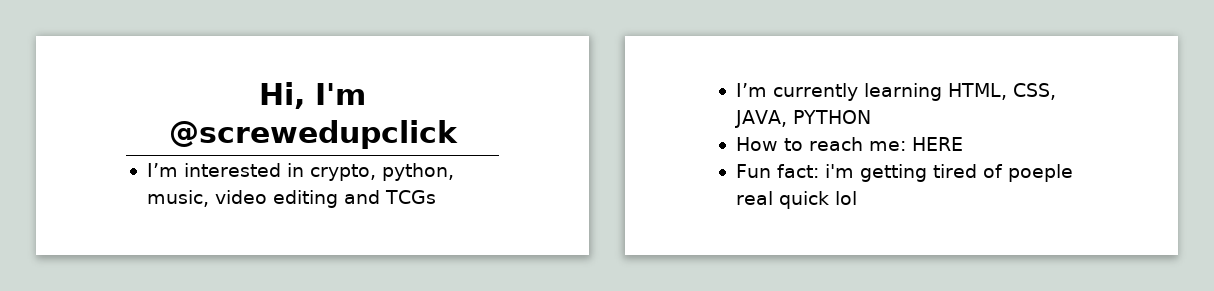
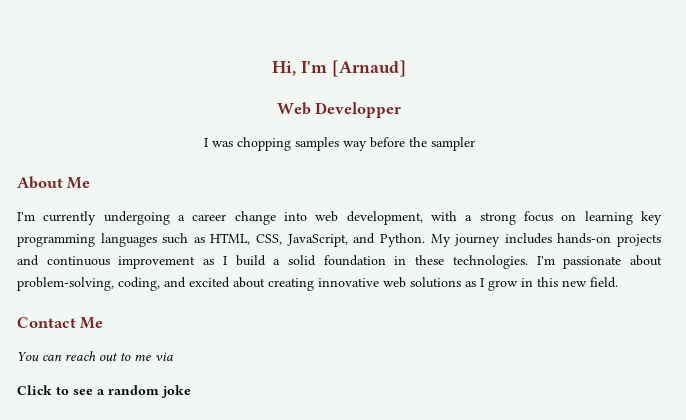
- Hi, I'm @screwedupclick
- I’m interested in crypto, python, music, video editing and TCGs
- I’m currently learning HTML, CSS, JAVA, PYTHON
- How to reach me: HERE
- Fun fact: i'm getting tired of poeple real quick lol
+ Hi, I'm [Arnaud]
+ Web Developper
+ I was chopping samples way before the sampler
+ About Me
+ I'm currently undergoing a career change into web development, with a strong focus on learning key programming languages such as HTML, CSS, JavaScript, and Python. My journey includes hands-on projects and continuous improvement as I build a solid foundation in these technologies. I'm passionate about problem-solving, coding, and excited about creating innovative web solutions as I grow in this new field.
+ Contact Me
+ You can reach out to me via
+ Click to see a random joke

